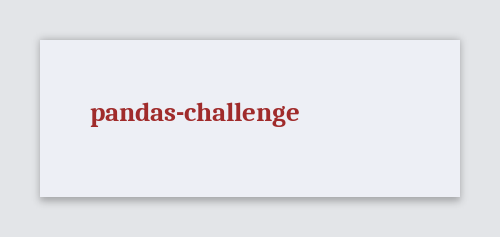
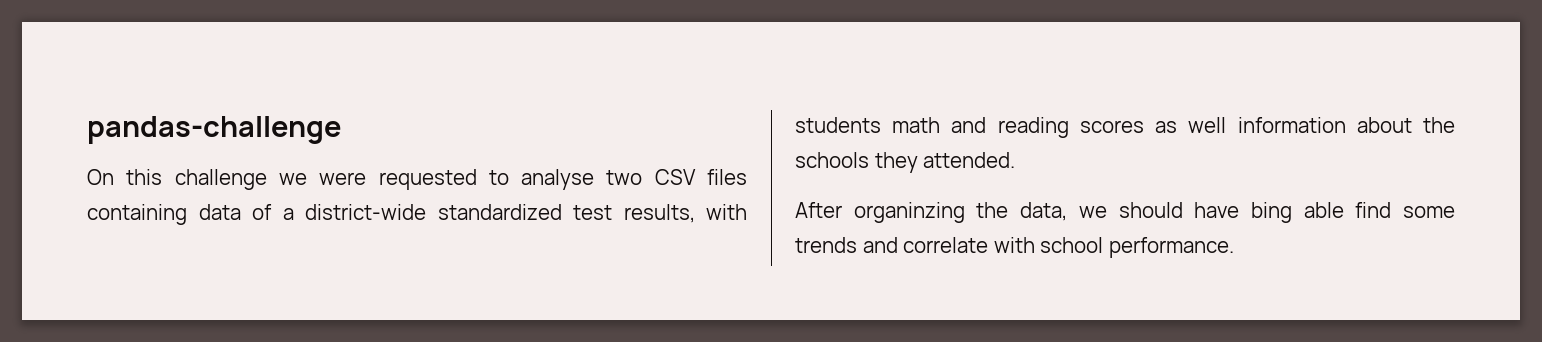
+ On this challenge we were requested to analyse two CSV files containing data of a district-wide standardized test results, with students math and reading scores as well information about the schools they attended.
+ After organinzing the data, we should have bing able find some trends and correlate with school performance.

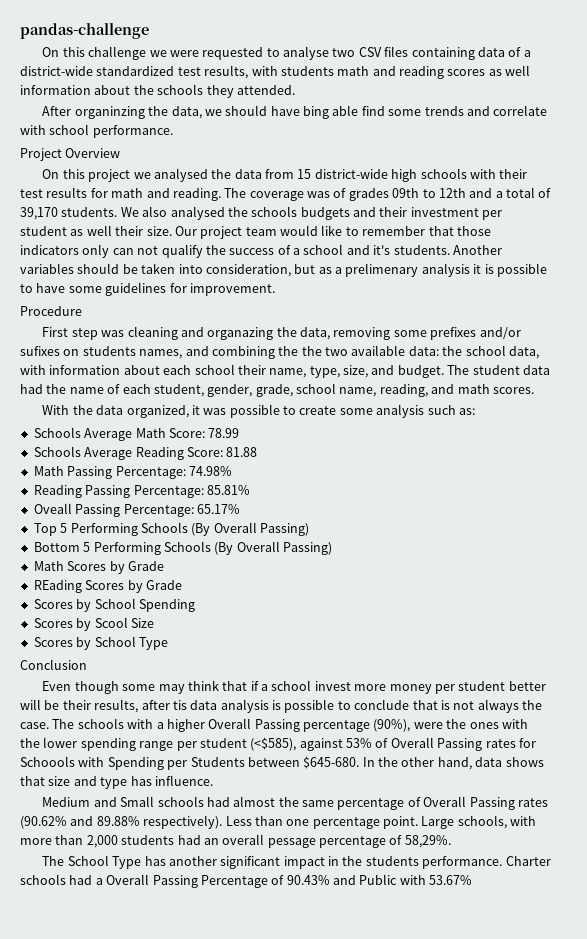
+ Project Overview
+ On this project we analysed the data from 15 district-wide high schools with their test results for math and reading. The coverage was of grades 09th to 12th and a total of 39,170 students. We also analysed the schools budgets and their investment per student as well their size. Our project team would like to remember that those indicators only can not qualify the success of a school and it's students. Another variables should be taken into consideration, but as a prelimenary analysis it is possible to have some guidelines for improvement.
+ Procedure
+ First step was cleaning and organazing the data, removing some prefixes and/or sufixes on students names, and combining the the two available data: the school data, with information about each school their name, type, size, and budget. The student data had the name of each student, gender, grade, school name, reading, and math scores.
+ With the data organized, it was possible to create some analysis such as:
+ Schools Average Math Score: 78.99
+ Schools Average Reading Score: 81.88
+ Math Passing Percentage: 74.98%
+ Reading Passing Percentage: 85.81%
+ Oveall Passing Percentage: 65.17%
+ Top 5 Performing Schools (By Overall Passing)
+ Bottom 5 Performing Schools (By Overall Passing)
+ Math Scores by Grade
+ REading Scores by Grade
+ Scores by School Spending
+ Scores by Scool Size
+ Scores by School Type
+ Conclusion
+ Even though some may think that if a school invest more money per student better will be their results, after tis data analysis is possible to conclude that is not always the case. The schools with a higher Overall Passing percentage (90%), were the ones with the lower spending range per student (<$585), against 53% of Overall Passing rates for Schoools with Spending per Students between $645-680. In the other hand, data shows that size and type has influence.
+ Medium and Small schools had almost the same percentage of Overall Passing rates (90.62% and 89.88% respectively). Less than one percentage point. Large schools, with more than 2,000 students had an overall pessage percentage of 58,29%.
+ The School Type has another significant impact in the students performance. Charter schools had a Overall Passing Percentage of 90.43% and Public with 53.67%

